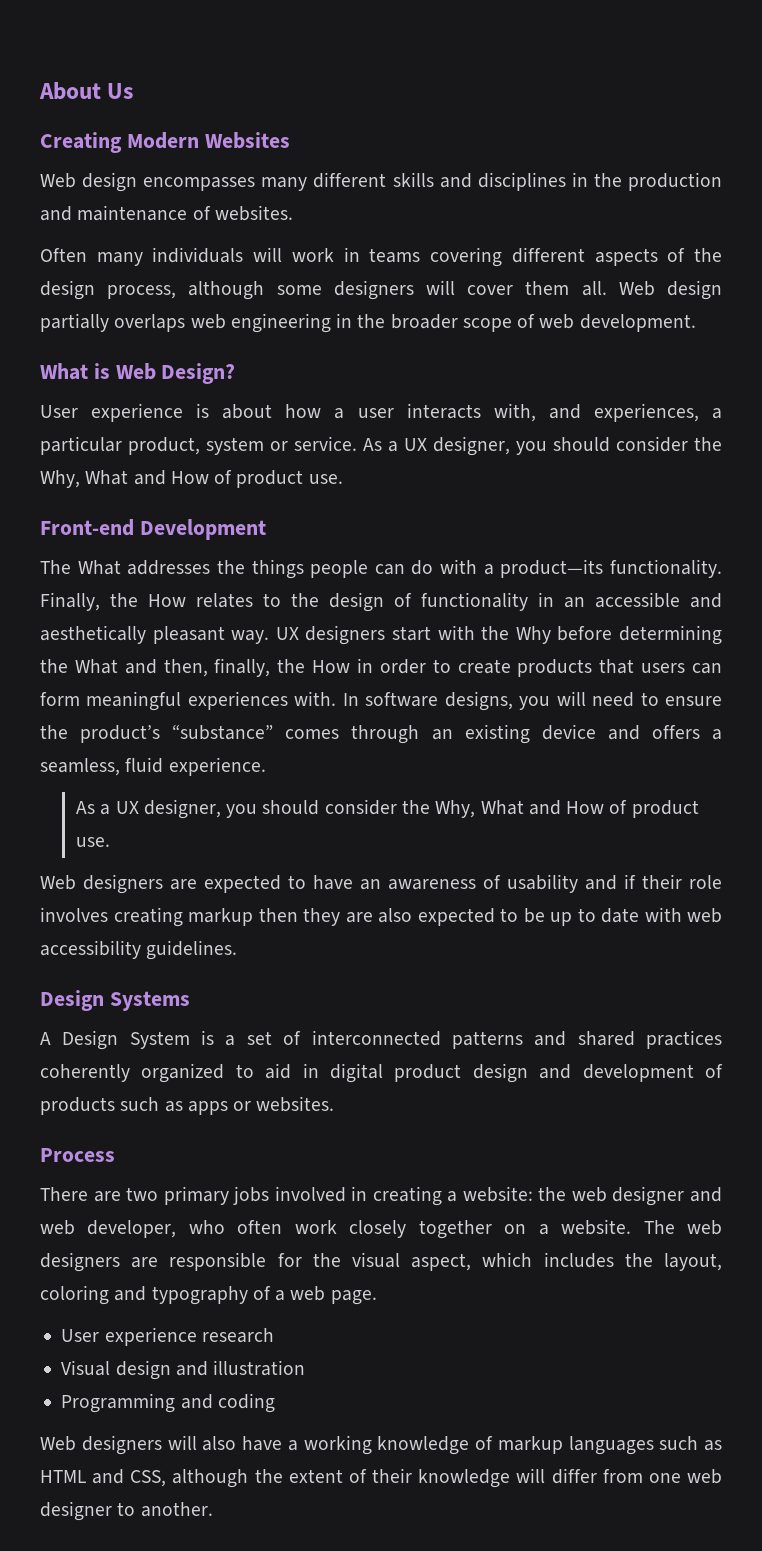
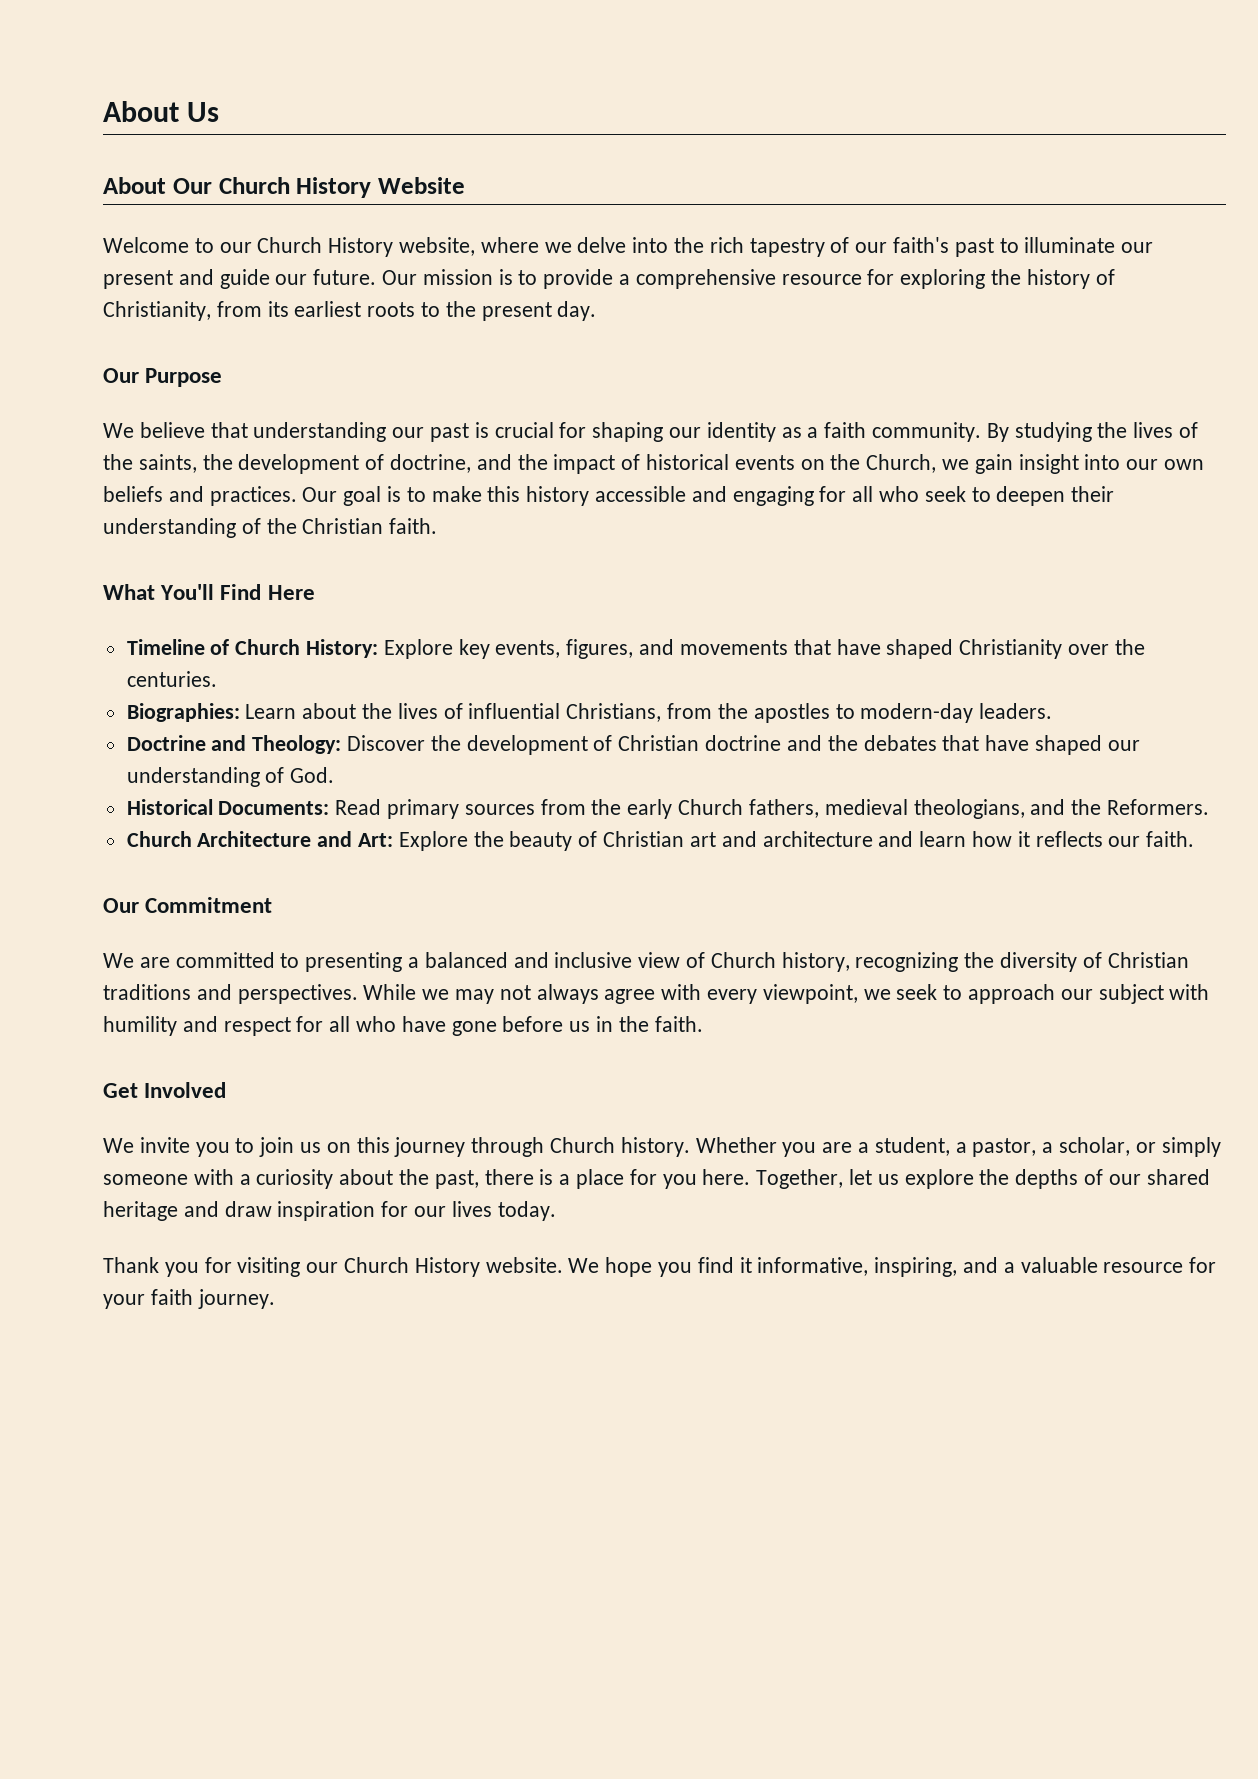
- Creating Modern Websites
- Web design encompasses many different skills and disciplines in the production and maintenance of websites.
- Often many individuals will work in teams covering different aspects of the design process, although some designers will cover them all. Web design partially overlaps web engineering in the broader scope of web development.
- What is Web Design?
- User experience is about how a user interacts with, and experiences, a particular product, system or service. As a UX designer, you should consider the Why, What and How of product use.
- Front-end Development
- The What addresses the things people can do with a product—its functionality. Finally, the How relates to the design of functionality in an accessible and aesthetically pleasant way. UX designers start with the Why before determining the What and then, finally, the How in order to create products that users can form meaningful experiences with. In software designs, you will need to ensure the product’s “substance” comes through an existing device and offers a seamless, fluid experience.
- As a UX designer, you should consider the Why, What and How of product use.
- Web designers are expected to have an awareness of usability and if their role involves creating markup then they are also expected to be up to date with web accessibility guidelines.
- Design Systems
- A Design System is a set of interconnected patterns and shared practices coherently organized to aid in digital product design and development of products such as apps or websites.
- Process
- There are two primary jobs involved in creating a website: the web designer and web developer, who often work closely together on a website. The web designers are responsible for the visual aspect, which includes the layout, coloring and typography of a web page.
- User experience research
- Visual design and illustration
- Programming and coding
- Web designers will also have a working knowledge of markup languages such as HTML and CSS, although the extent of their knowledge will differ from one web designer to another.
+ About Our Church History Website
+ Welcome to our Church History website, where we delve into the rich tapestry of our faith's past to illuminate our present and guide our future. Our mission is to provide a comprehensive resource for exploring the history of Christianity, from its earliest roots to the present day.
+ Our Purpose
+ We believe that understanding our past is crucial for shaping our identity as a faith community. By studying the lives of the saints, the development of doctrine, and the impact of historical events on the Church, we gain insight into our own beliefs and practices. Our goal is to make this history accessible and engaging for all who seek to deepen their understanding of the Christian faith.
+ What You'll Find Here
+ Timeline of Church History: Explore key events, figures, and movements that have shaped Christianity over the centuries.
+ Biographies: Learn about the lives of influential Christians, from the apostles to modern-day leaders.
+ Doctrine and Theology: Discover the development of Christian doctrine and the debates that have shaped our understanding of God.
+ Historical Documents: Read primary sources from the early Church fathers, medieval theologians, and the Reformers.
+ Church Architecture and Art: Explore the beauty of Christian art and architecture and learn how it reflects our faith.
+ Our Commitment
+ We are committed to presenting a balanced and inclusive view of Church history, recognizing the diversity of Christian traditions and perspectives. While we may not always agree with every viewpoint, we seek to approach our subject with humility and respect for all who have gone before us in the faith.
+ Get Involved
+ We invite you to join us on this journey through Church history. Whether you are a student, a pastor, a scholar, or simply someone with a curiosity about the past, there is a place for you here. Together, let us explore the depths of our shared heritage and draw inspiration for our lives today.
+ Thank you for visiting our Church History website. We hope you find it informative, inspiring, and a valuable resource for your faith journey.

